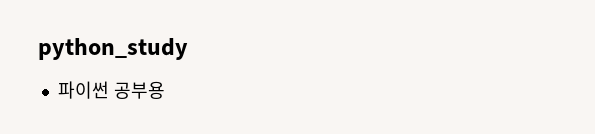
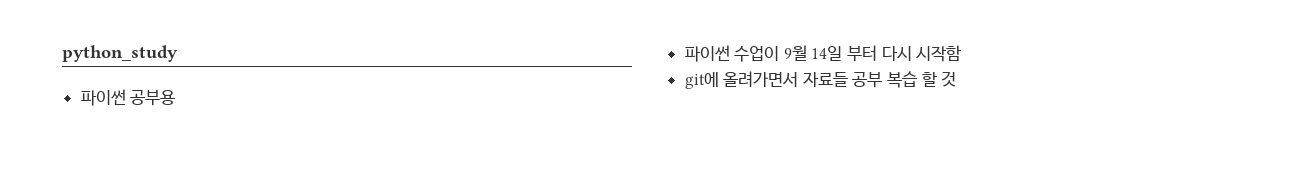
+ 파이썬 수업이 9월 14일 부터 다시 시작함
+ git에 올려가면서 자료들 공부 복습 할 것

